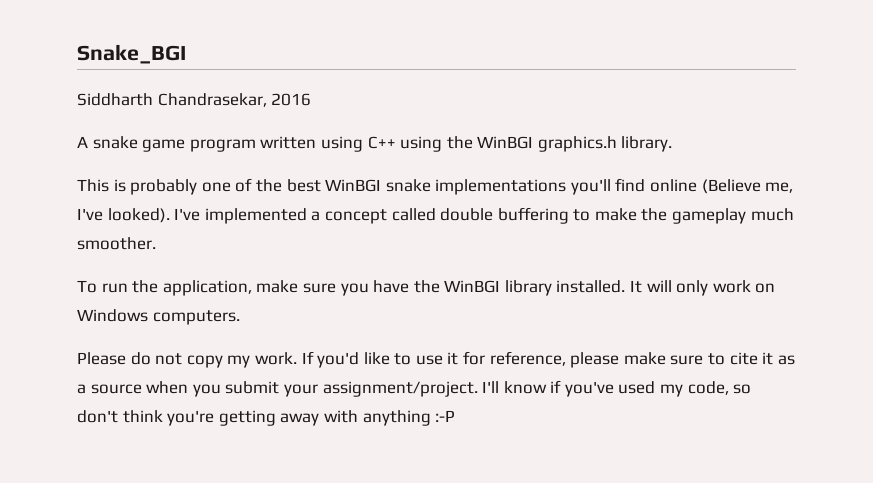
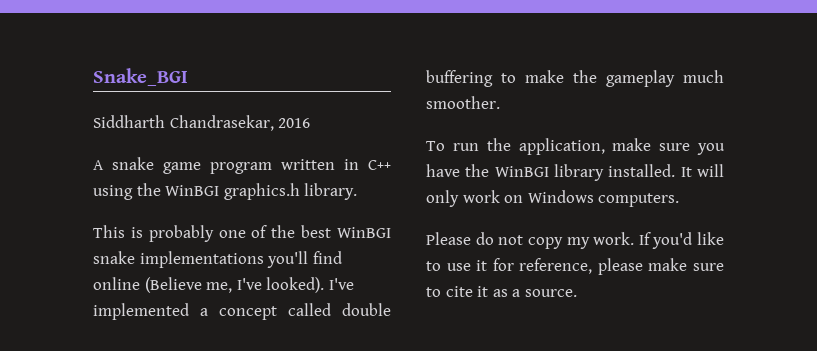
- A snake game program written using C++ using the WinBGI graphics.h library.
+ A snake game program written in C++ using the WinBGI graphics.h library.
- If you'd like to use it for reference, please make sure to cite it as a source when you submit your assignment/project. I'll know if you've used my code, so don't think you're getting away with anything :-P
+ If you'd like to use it for reference, please make sure to cite it as a source.

